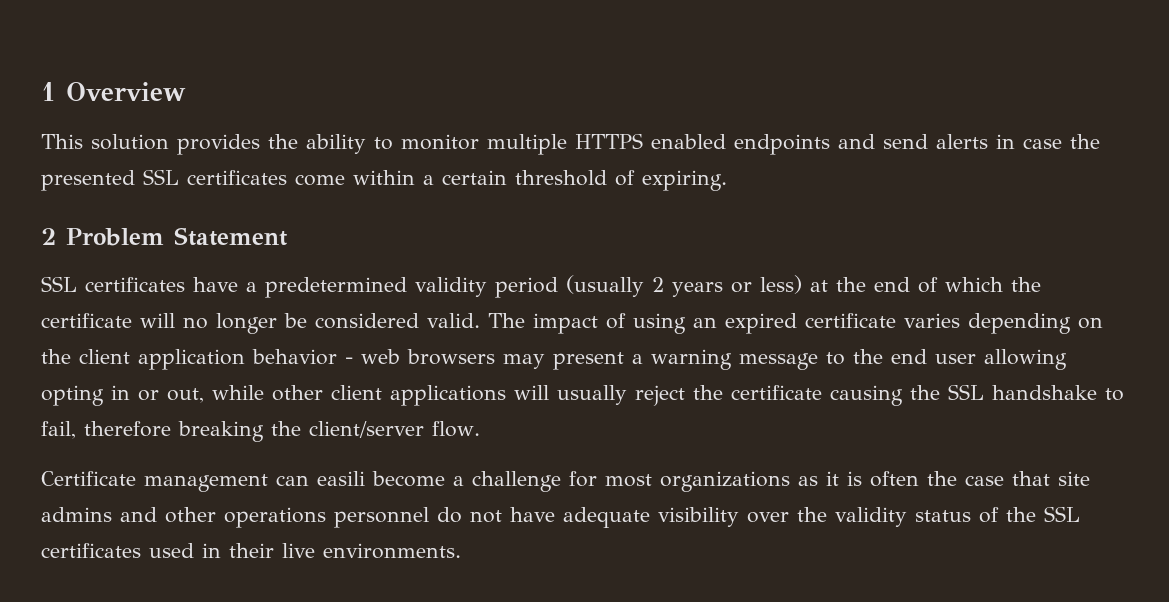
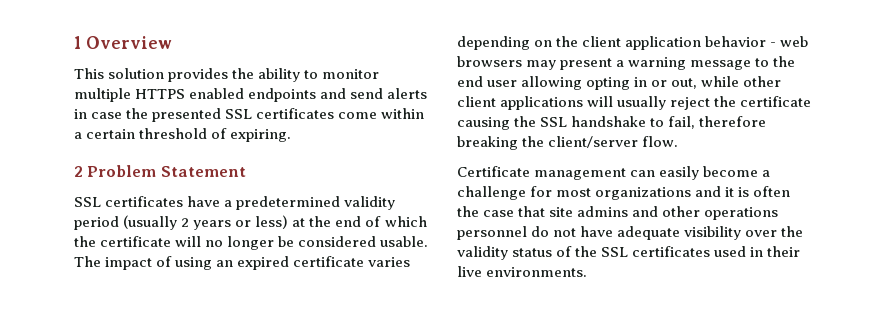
- SSL certificates have a predetermined validity period (usually 2 years or less) at the end of which the certificate will no longer be considered valid.
+ SSL certificates have a predetermined validity period (usually 2 years or less) at the end of which the certificate will no longer be considered usable.
- Certificate management can easili become a challenge for most organizations as it is often the case that site admins and other operations personnel do not have adequate visibility over the validity status of the SSL certificates used in their live environments.
+ Certificate management can easily become a challenge for most organizations and it is often the case that site admins and other operations personnel do not have adequate visibility over the validity status of the SSL certificates used in their live environments.

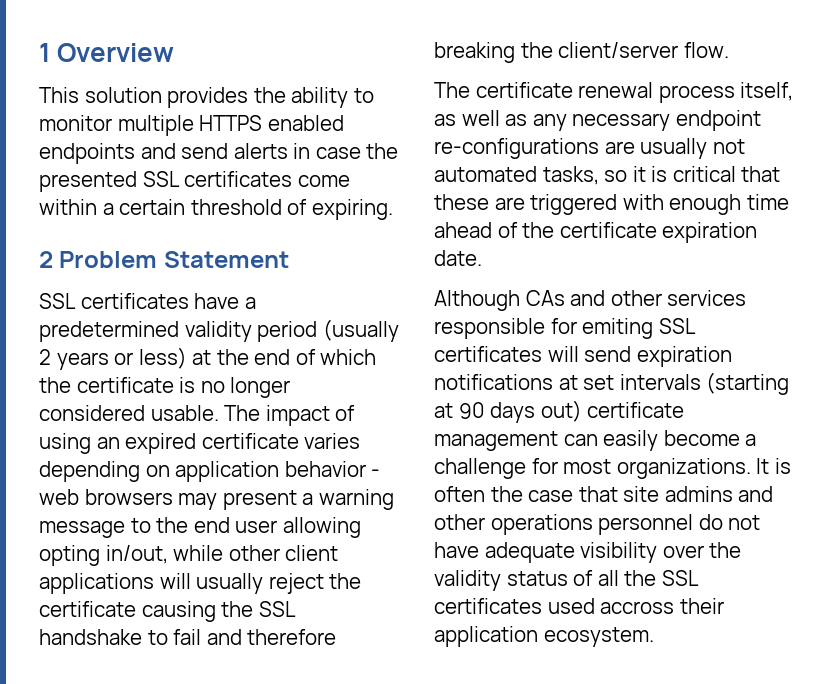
- SSL certificates have a predetermined validity period (usually 2 years or less) at the end of which the certificate will no longer be considered usable.
+ SSL certificates have a predetermined validity period (usually 2 years or less) at the end of which the certificate is no longer considered usable.
- The impact of using an expired certificate varies depending on the client application behavior - web browsers may present a warning message to the end user allowing opting in or out, while other client applications will usually reject the certificate causing the SSL handshake to fail, therefore breaking the client/server flow.
+ The impact of using an expired certificate varies depending on application behavior - web browsers may present a warning message to the end user allowing opting in/out, while other client applications will usually reject the certificate causing the SSL handshake to fail and therefore breaking the client/server flow.
- Certificate management can easily become a challenge for most organizations and it is often the case that site admins and other operations personnel do not have adequate visibility over the validity status of the SSL certificates used in their live environments.
+ The certificate renewal process itself, as well as any necessary endpoint re-configurations are usually not automated tasks, so it is critical that these are triggered with enough time ahead of the certificate expiration date.
+ Although CAs and other services responsible for emiting SSL certificates will send expiration notifications at set intervals (starting at 90 days out) certificate management can easily become a challenge for most organizations. It is often the case that site admins and other operations personnel do not have adequate visibility over the validity status of all the SSL certificates used accross their application ecosystem.

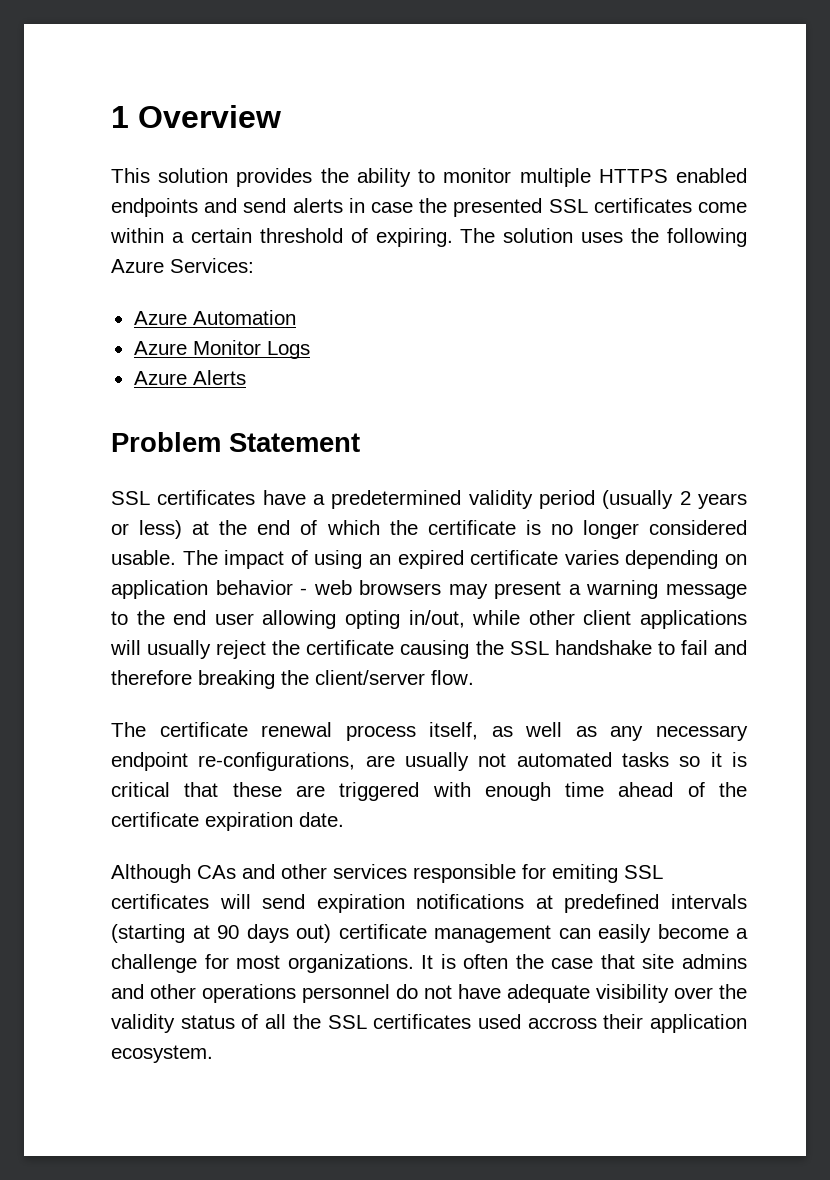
- This solution provides the ability to monitor multiple HTTPS enabled endpoints and send alerts in case the presented SSL certificates come within a certain threshold of expiring.
- 2 Problem Statement
+ This solution provides the ability to monitor multiple HTTPS enabled endpoints and send alerts in case the presented SSL certificates come within a certain threshold of expiring. The solution uses the following Azure Services:
+ Azure Automation
+ Azure Monitor Logs
+ Azure Alerts
+ Problem Statement
- The certificate renewal process itself, as well as any necessary endpoint re-configurations are usually not automated tasks, so it is critical that these are triggered with enough time ahead of the certificate expiration date.
+ The certificate renewal process itself, as well as any necessary endpoint re-configurations, are usually not automated tasks so it is critical that these are triggered with enough time ahead of the certificate expiration date.
- Although CAs and other services responsible for emiting SSL certificates will send expiration notifications at set intervals (starting at 90 days out) certificate management can easily become a challenge for most organizations.
+ Although CAs and other services responsible for emiting SSL certificates will send expiration notifications at predefined intervals (starting at 90 days out) certificate management can easily become a challenge for most organizations.

